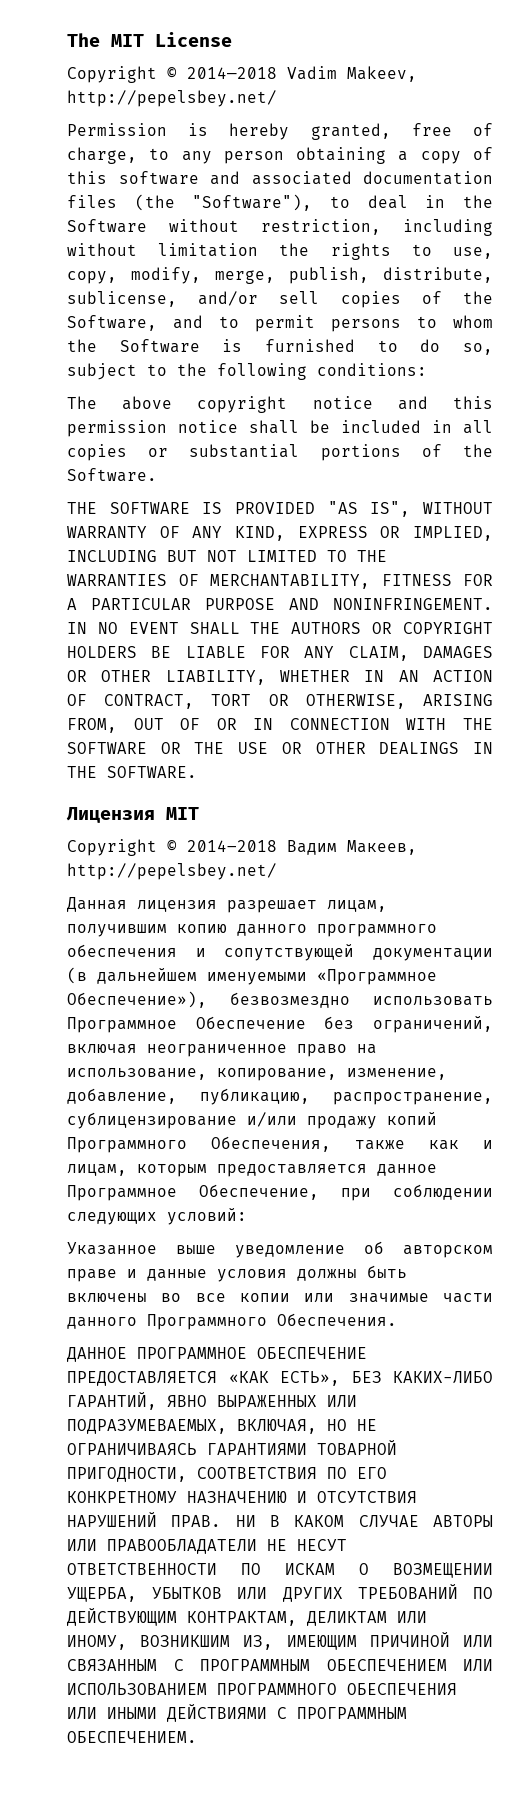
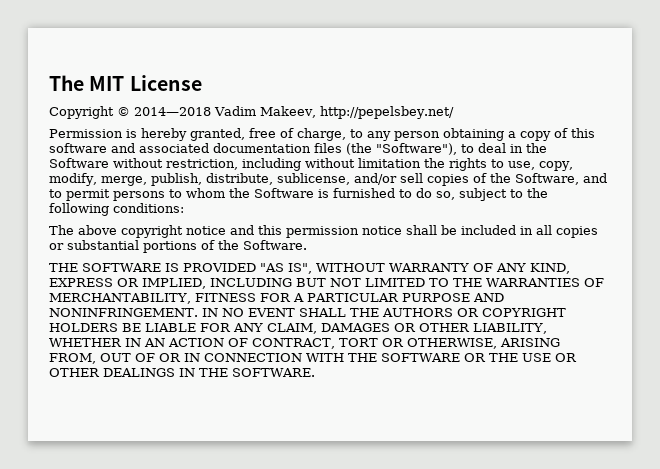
- Лицензия MIT
- Copyright © 2014–2018 Вадим Макеев, http://pepelsbey.net/
- Данная лицензия разрешает лицам, получившим копию данного программного обеспечения и сопутствующей документации (в дальнейшем именуемыми «Программное Обеспечение»), безвозмездно использовать Программное Обеспечение без ограничений, включая неограниченное право на использование, копирование, изменение, добавление, публикацию, распространение, сублицензирование и/или продажу копий Программного Обеспечения, также как и лицам, которым предоставляется данное Программное Обеспечение, при соблюдении следующих условий:
- Указанное выше уведомление об авторском праве и данные условия должны быть включены во все копии или значимые части данного Программного Обеспечения.
- ДАННОЕ ПРОГРАММНОЕ ОБЕСПЕЧЕНИЕ ПРЕДОСТАВЛЯЕТСЯ «КАК ЕСТЬ», БЕЗ КАКИХ-ЛИБО ГАРАНТИЙ, ЯВНО ВЫРАЖЕННЫХ ИЛИ ПОДРАЗУМЕВАЕМЫХ, ВКЛЮЧАЯ, НО НЕ ОГРАНИЧИВАЯСЬ ГАРАНТИЯМИ ТОВАРНОЙ ПРИГОДНОСТИ, СООТВЕТСТВИЯ ПО ЕГО КОНКРЕТНОМУ НАЗНАЧЕНИЮ И ОТСУТСТВИЯ НАРУШЕНИЙ ПРАВ. НИ В КАКОМ СЛУЧАЕ АВТОРЫ ИЛИ ПРАВООБЛАДАТЕЛИ НЕ НЕСУТ ОТВЕТСТВЕННОСТИ ПО ИСКАМ О ВОЗМЕЩЕНИИ УЩЕРБА, УБЫТКОВ ИЛИ ДРУГИХ ТРЕБОВАНИЙ ПО ДЕЙСТВУЮЩИМ КОНТРАКТАМ, ДЕЛИКТАМ ИЛИ ИНОМУ, ВОЗНИКШИМ ИЗ, ИМЕЮЩИМ ПРИЧИНОЙ ИЛИ СВЯЗАННЫМ С ПРОГРАММНЫМ ОБЕСПЕЧЕНИЕМ ИЛИ ИСПОЛЬЗОВАНИЕМ ПРОГРАММНОГО ОБЕСПЕЧЕНИЯ ИЛИ ИНЫМИ ДЕЙСТВИЯМИ С ПРОГРАММНЫМ ОБЕСПЕЧЕНИЕМ.

